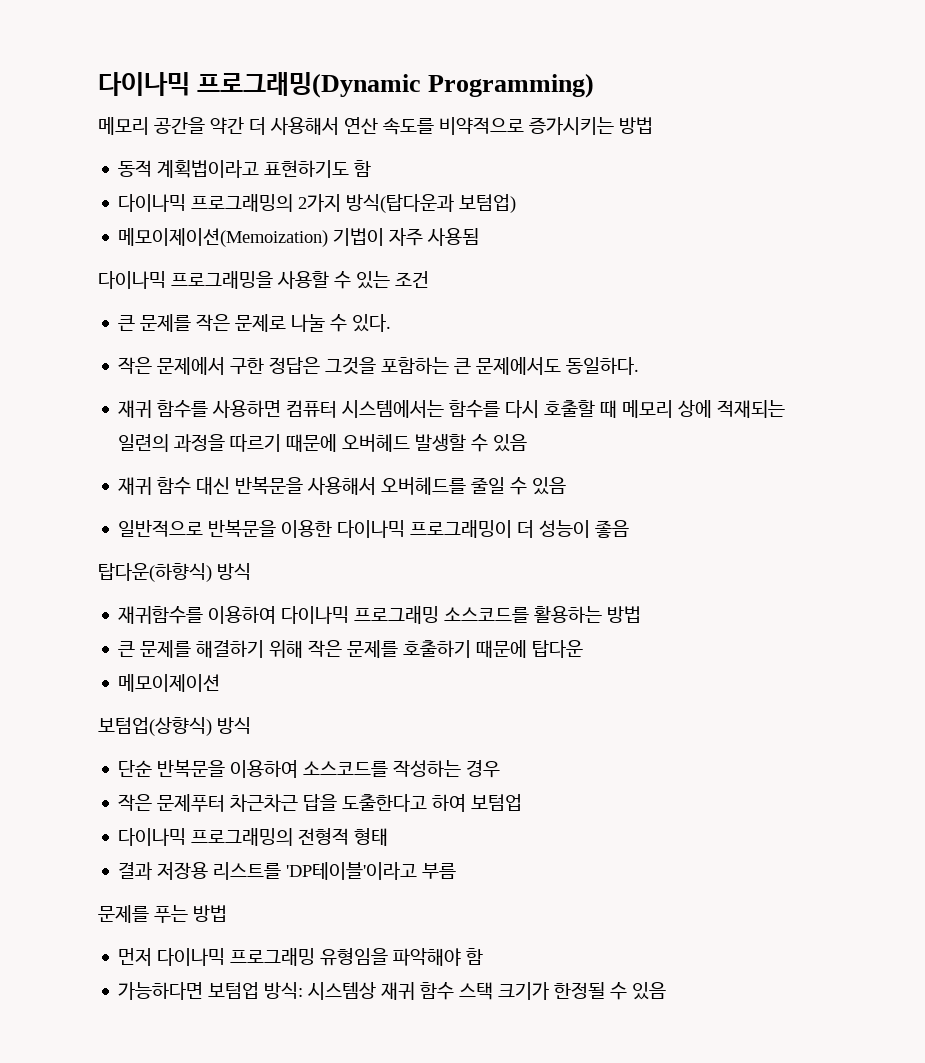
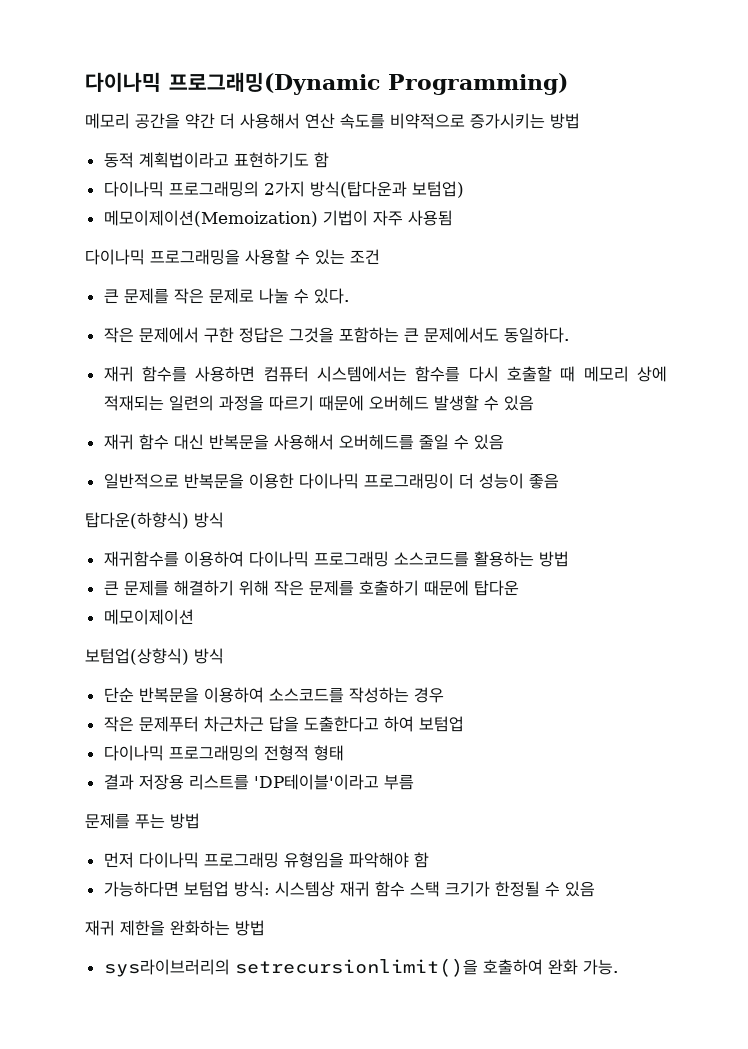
+ 재귀 제한을 완화하는 방법
+ sys라이브러리의 setrecursionlimit()을 호출하여 완화 가능.

